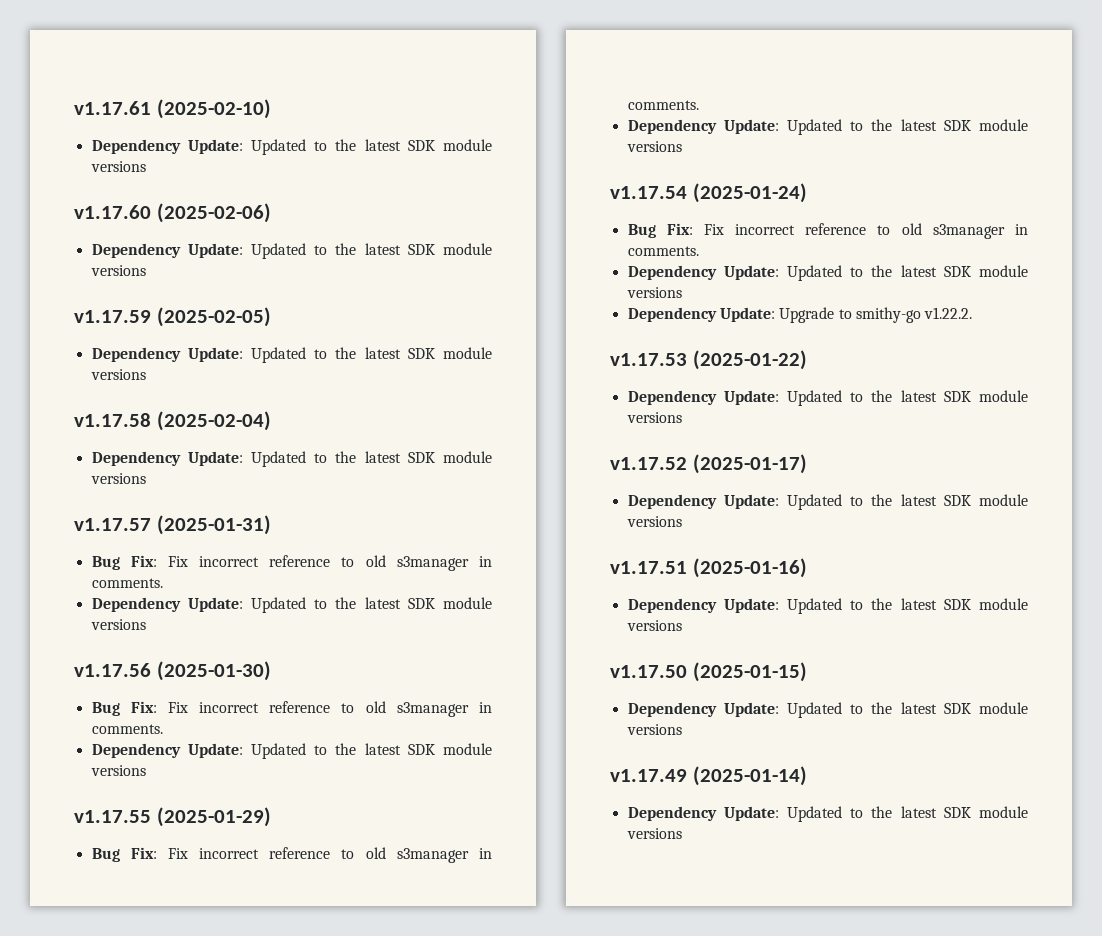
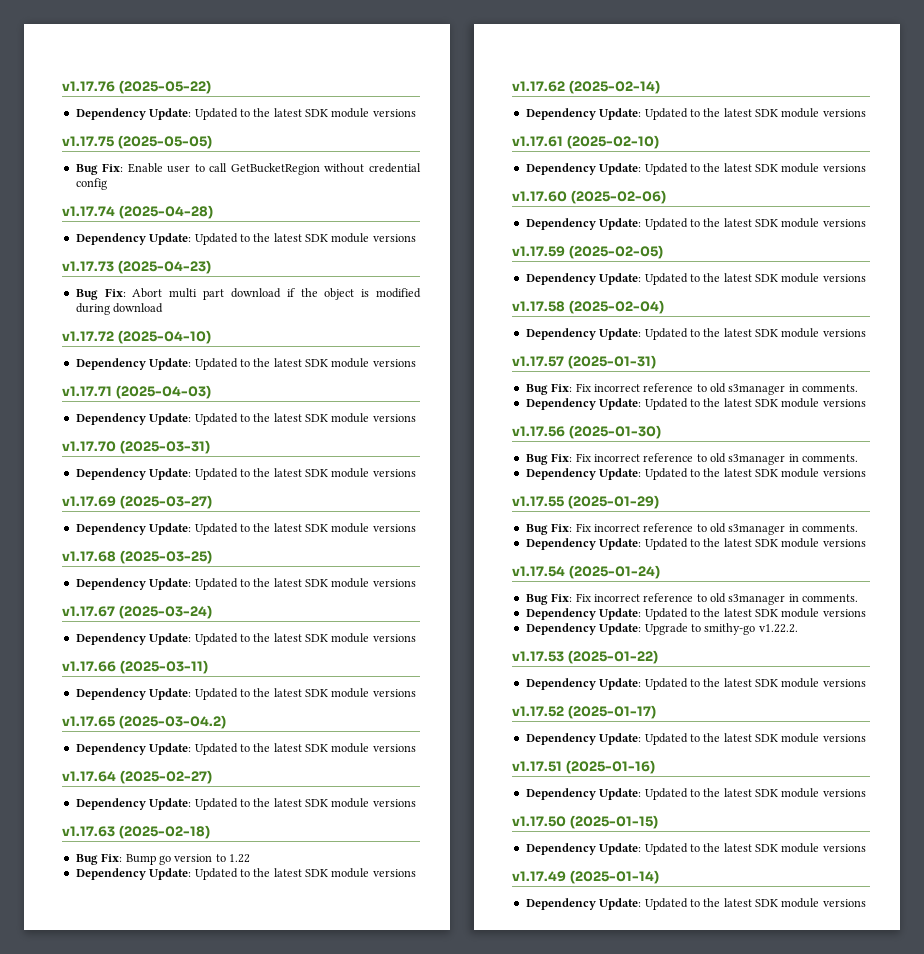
+ v1.17.76 (2025-05-22)
+ Dependency Update: Updated to the latest SDK module versions
+ v1.17.75 (2025-05-05)
+ Bug Fix: Enable user to call GetBucketRegion without credential config
+ v1.17.74 (2025-04-28)
+ Dependency Update: Updated to the latest SDK module versions
+ v1.17.73 (2025-04-23)
+ Bug Fix: Abort multi part download if the object is modified during download
+ v1.17.72 (2025-04-10)
+ Dependency Update: Updated to the latest SDK module versions
+ v1.17.71 (2025-04-03)
+ Dependency Update: Updated to the latest SDK module versions
+ v1.17.70 (2025-03-31)
+ Dependency Update: Updated to the latest SDK module versions
+ v1.17.69 (2025-03-27)
+ Dependency Update: Updated to the latest SDK module versions
+ v1.17.68 (2025-03-25)
+ Dependency Update: Updated to the latest SDK module versions
+ v1.17.67 (2025-03-24)
+ Dependency Update: Updated to the latest SDK module versions
+ v1.17.66 (2025-03-11)
+ Dependency Update: Updated to the latest SDK module versions
+ v1.17.65 (2025-03-04.2)
+ Dependency Update: Updated to the latest SDK module versions
+ v1.17.64 (2025-02-27)
+ Dependency Update: Updated to the latest SDK module versions
+ v1.17.63 (2025-02-18)
+ Bug Fix: Bump go version to 1.22
+ Dependency Update: Updated to the latest SDK module versions
+ v1.17.62 (2025-02-14)
+ Dependency Update: Updated to the latest SDK module versions

